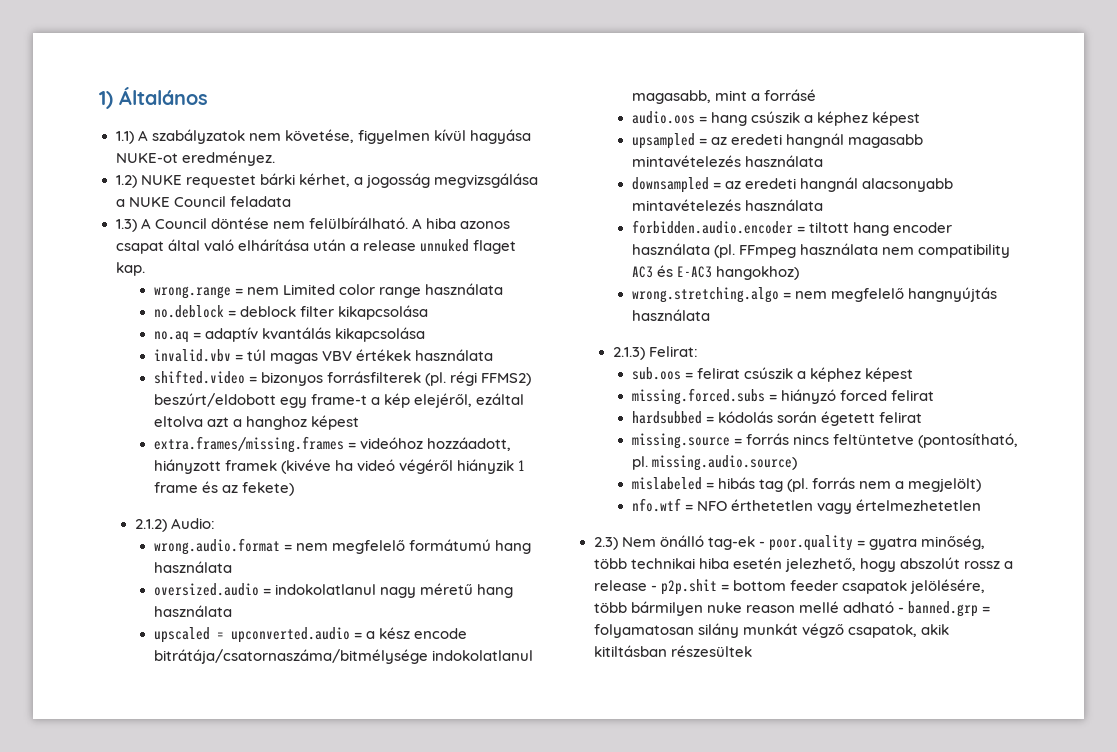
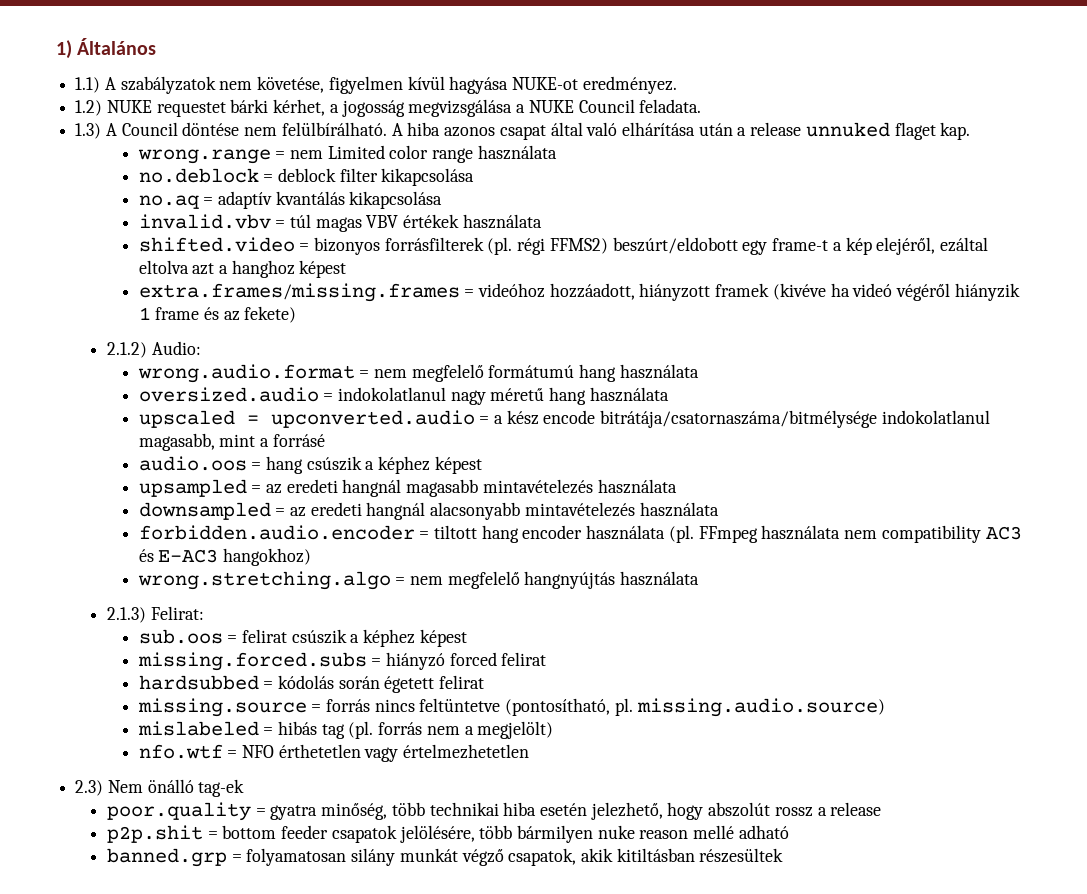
- 1.2) NUKE requestet bárki kérhet, a jogosság megvizsgálása a NUKE Council feladata
+ 1.2) NUKE requestet bárki kérhet, a jogosság megvizsgálása a NUKE Council feladata.
- 2.3) Nem önálló tag-ek - poor.quality = gyatra minőség, több technikai hiba esetén jelezhető, hogy abszolút rossz a release - p2p.shit = bottom feeder csapatok jelölésére, több bármilyen nuke reason mellé adható - banned.grp = folyamatosan silány munkát végző csapatok, akik kitiltásban részesültek
+ 2.3) Nem önálló tag-ek
+ poor.quality = gyatra minőség, több technikai hiba esetén jelezhető, hogy abszolút rossz a release
+ p2p.shit = bottom feeder csapatok jelölésére, több bármilyen nuke reason mellé adható
+ banned.grp = folyamatosan silány munkát végző csapatok, akik kitiltásban részesültek

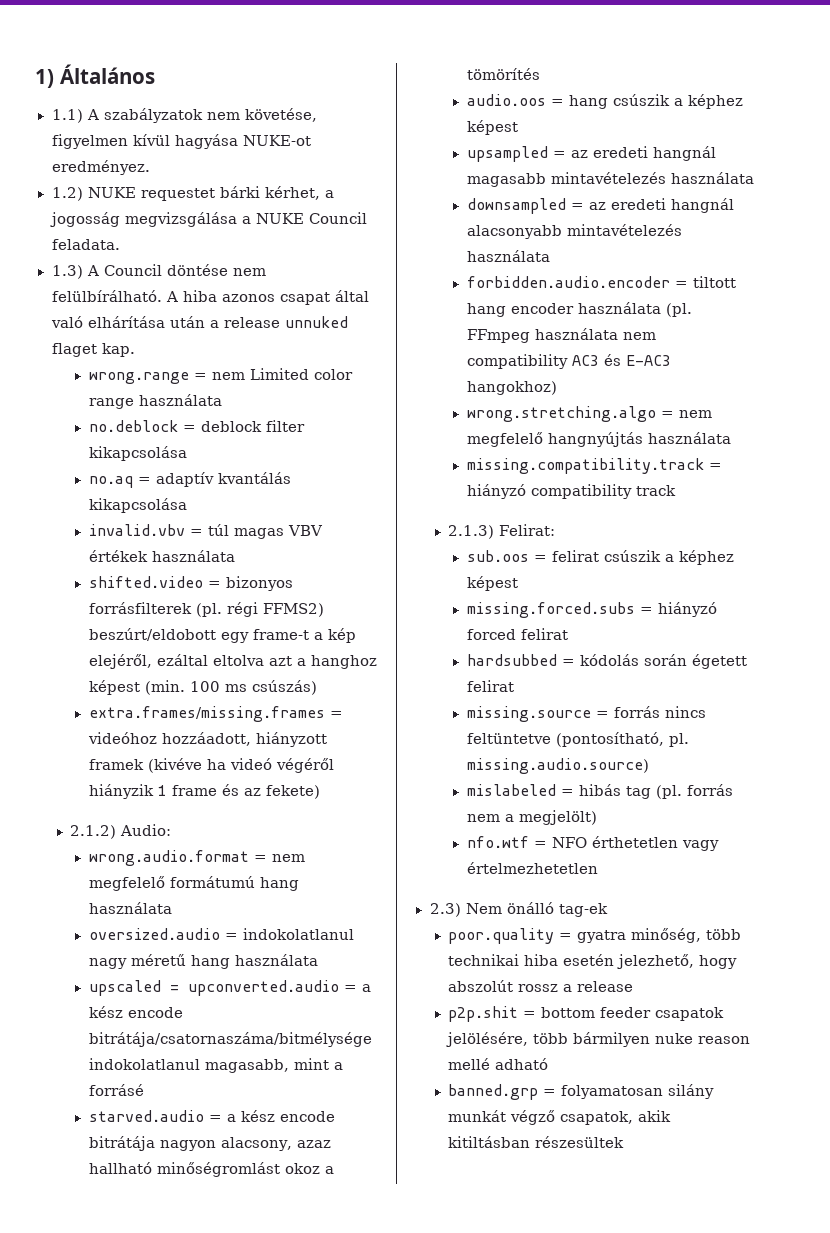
- shifted.video = bizonyos forrásfilterek (pl. régi FFMS2) beszúrt/eldobott egy frame-t a kép elejéről, ezáltal eltolva azt a hanghoz képest
+ shifted.video = bizonyos forrásfilterek (pl. régi FFMS2) beszúrt/eldobott egy frame-t a kép elejéről, ezáltal eltolva azt a hanghoz képest (min. 100 ms csúszás)
+ starved.audio = a kész encode bitrátája nagyon alacsony, azaz hallható minőségromlást okoz a tömörítés
+ missing.compatibility.track = hiányzó compatibility track

